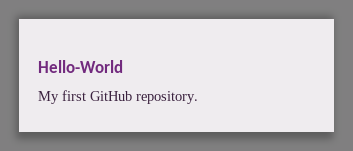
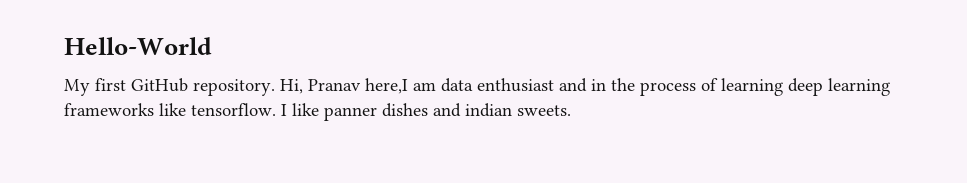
+ Hi, Pranav here,I am data enthusiast and in the process of learning deep learning frameworks like tensorflow. I like panner dishes and indian sweets.

